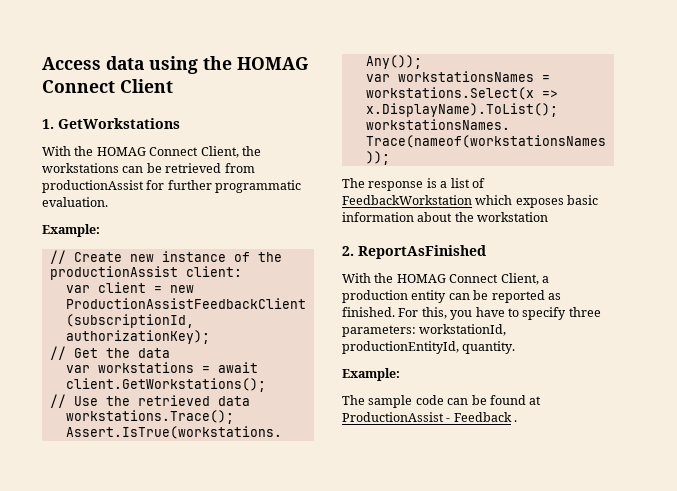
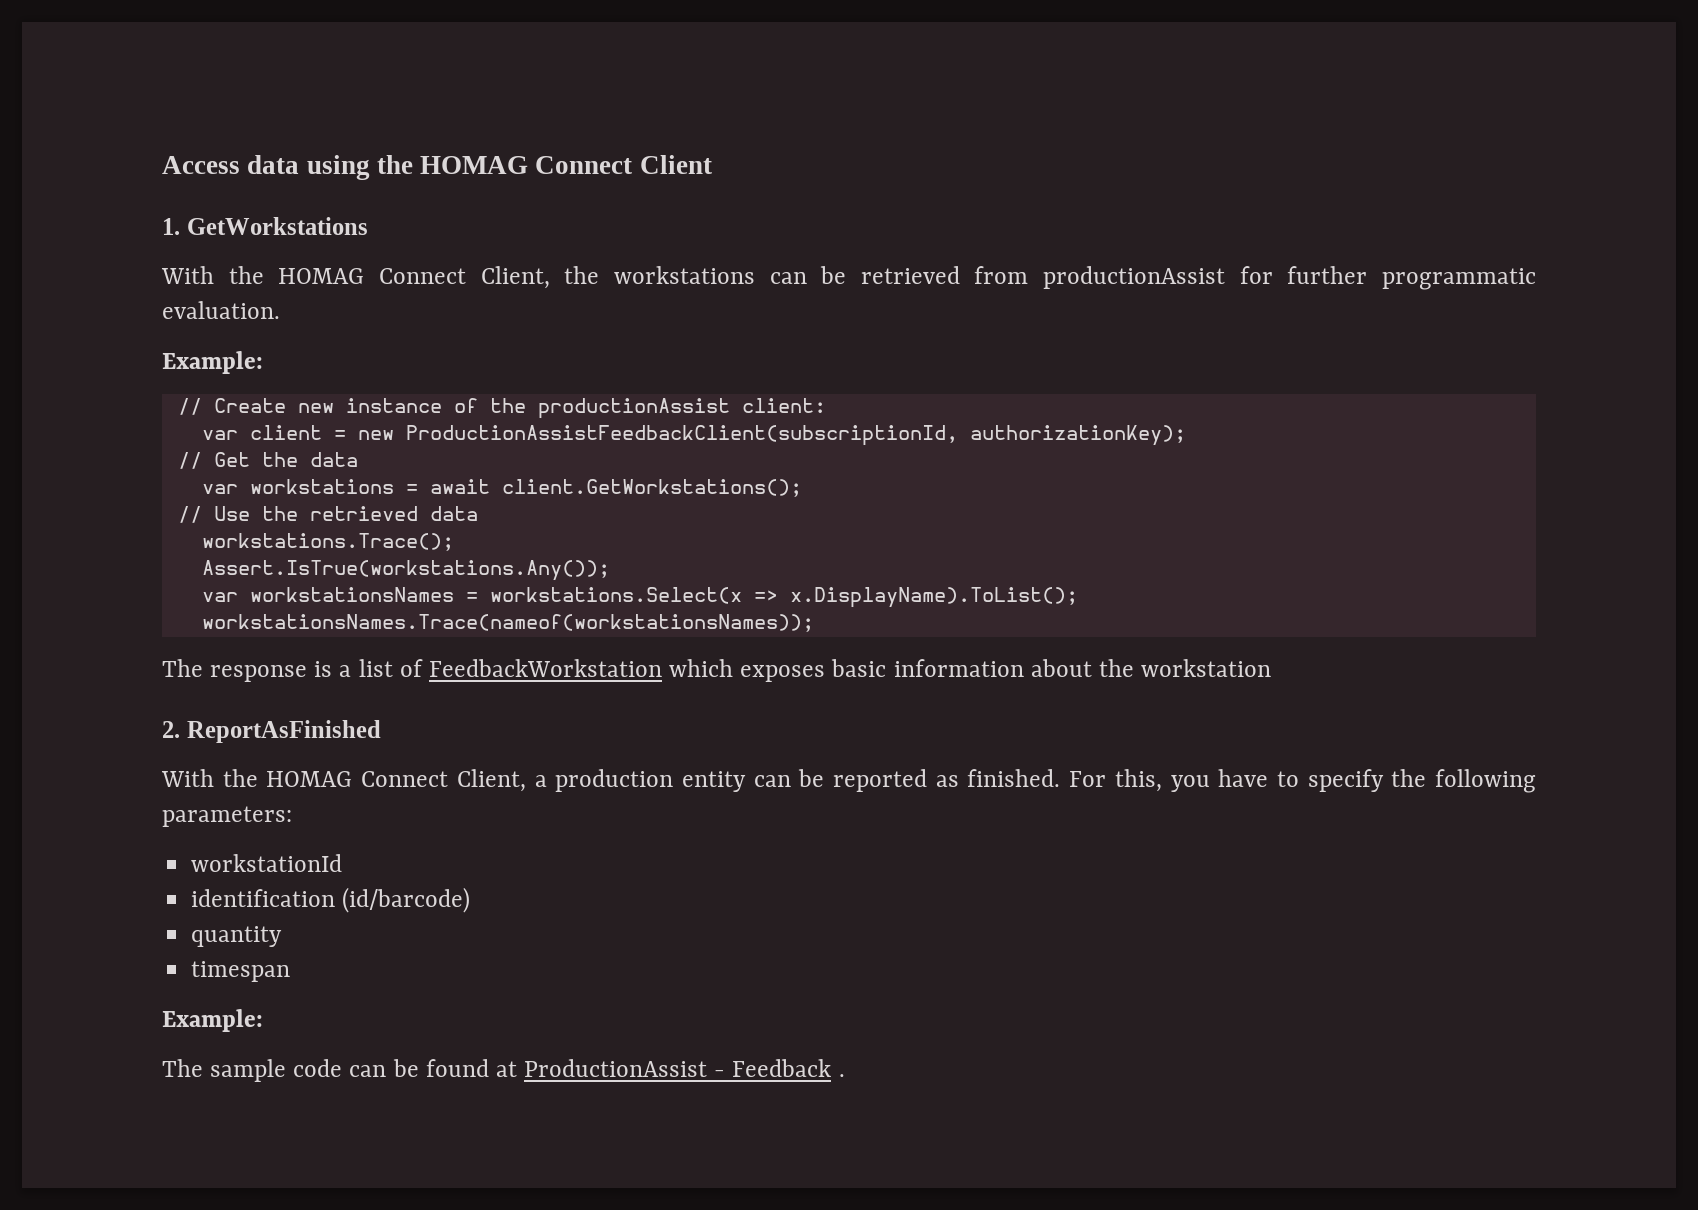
- For this, you have to specify three parameters: workstationId, productionEntityId, quantity.
+ For this, you have to specify the following parameters:
+ workstationId
+ identification (id/barcode)
+ quantity
+ timespan

